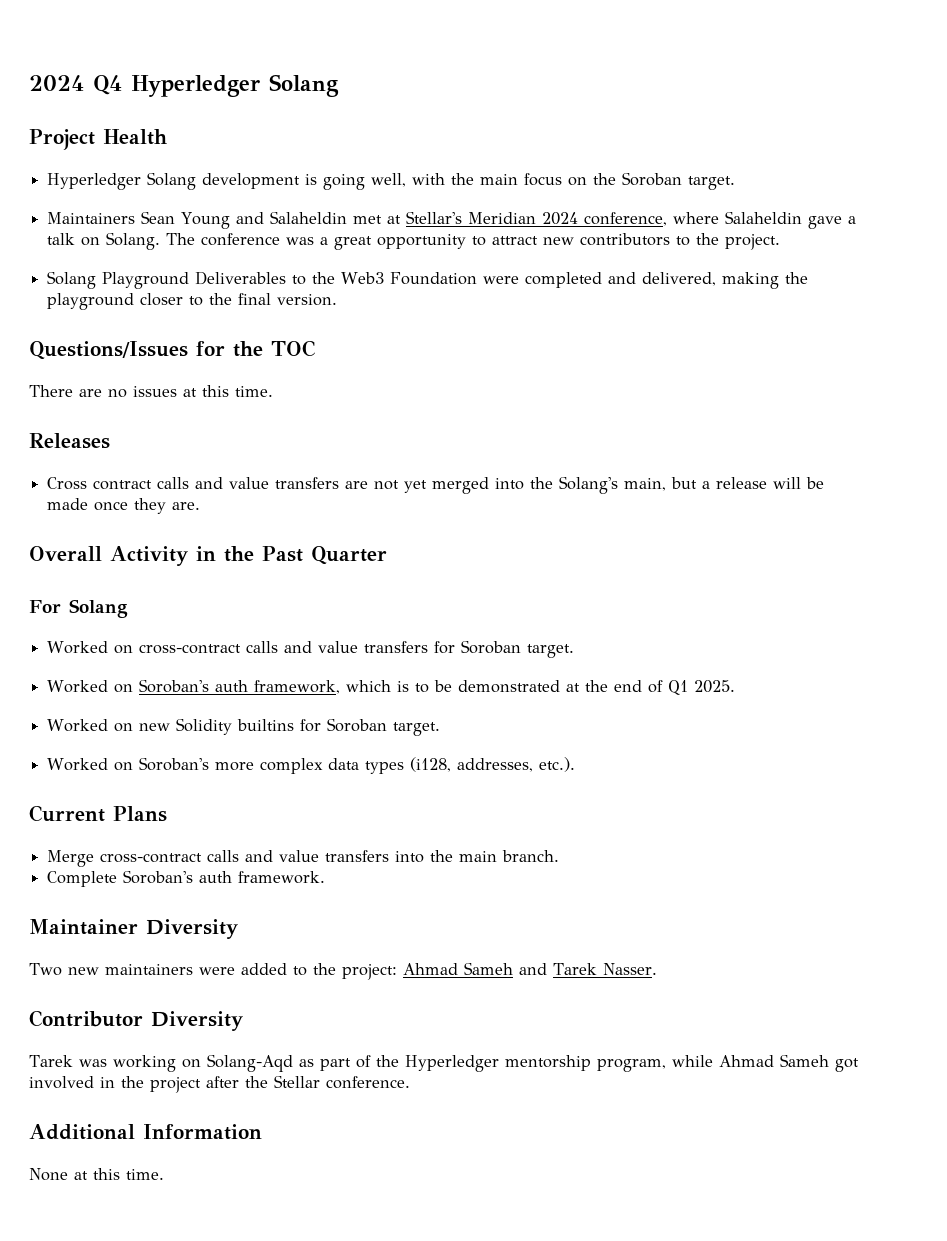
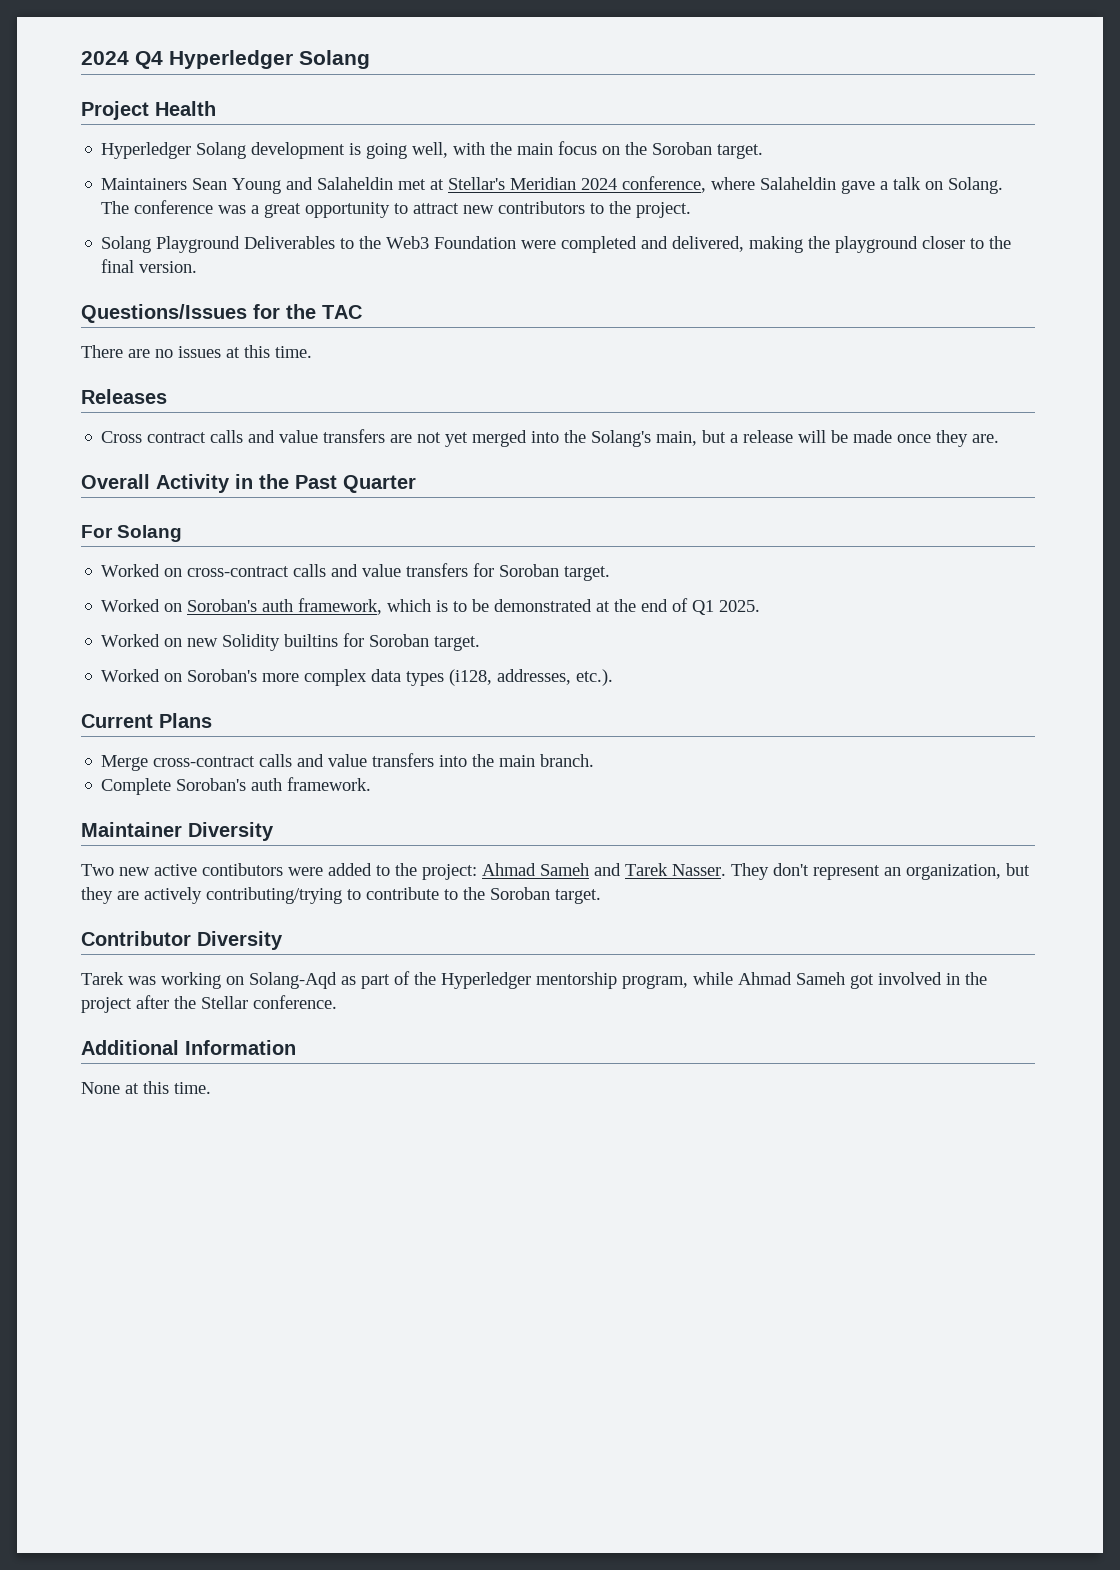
- Questions/Issues for the TOC
+ Questions/Issues for the TAC
- Two new maintainers were added to the project: Ahmad Sameh and Tarek Nasser.
+ Two new active contibutors were added to the project: Ahmad Sameh and Tarek Nasser. They don't represent an organization, but they are actively contributing/trying to contribute to the Soroban target.

